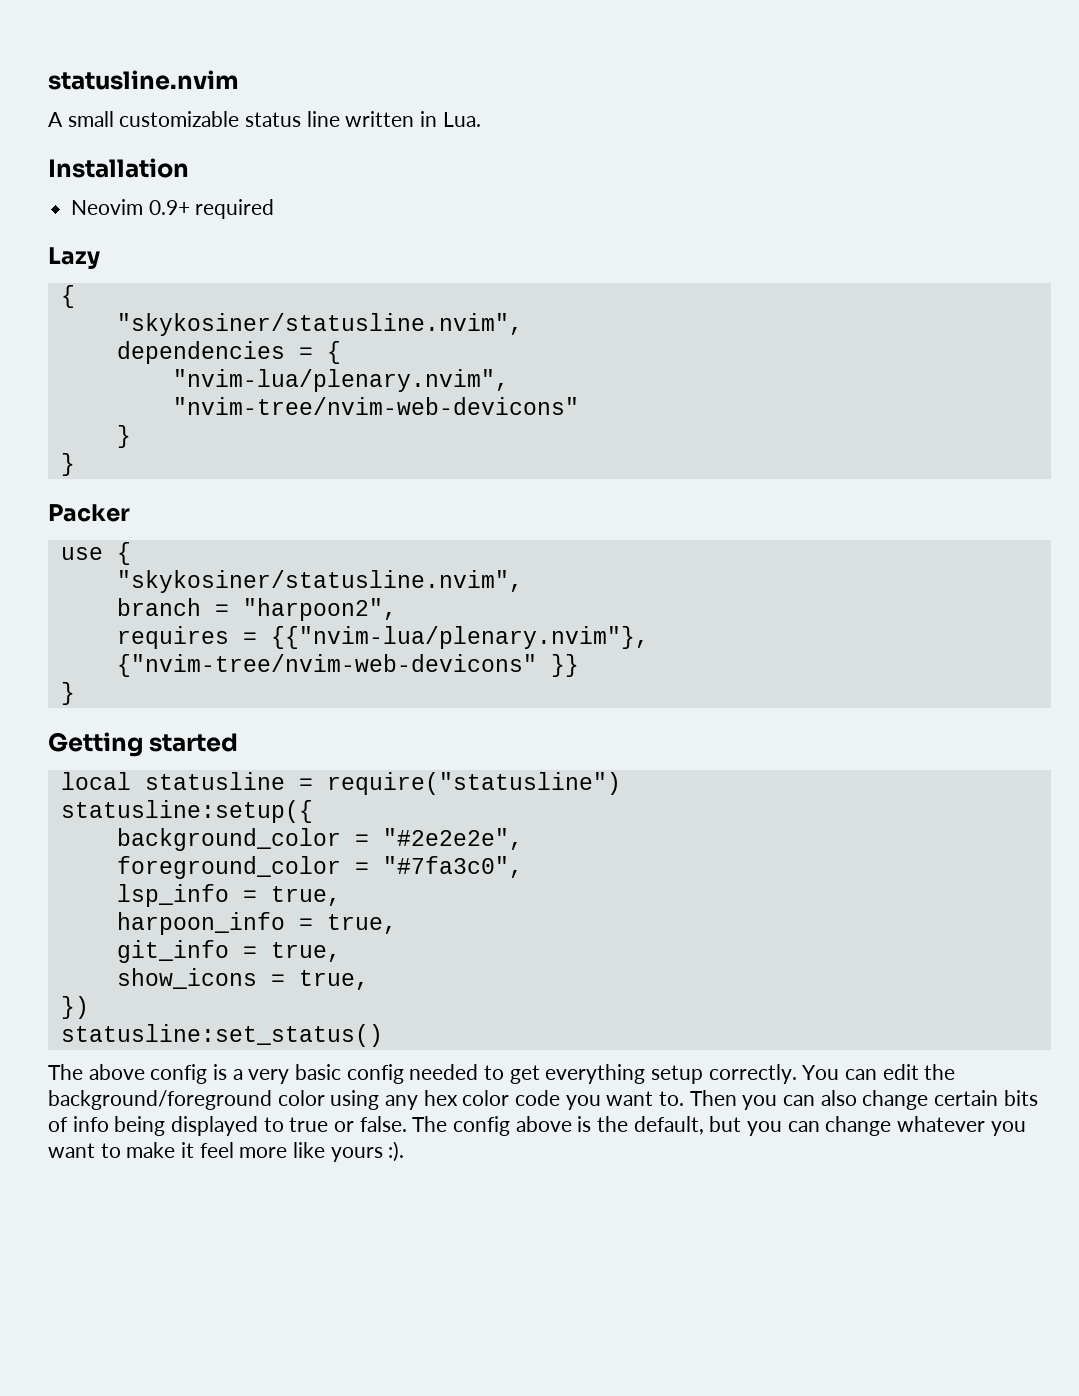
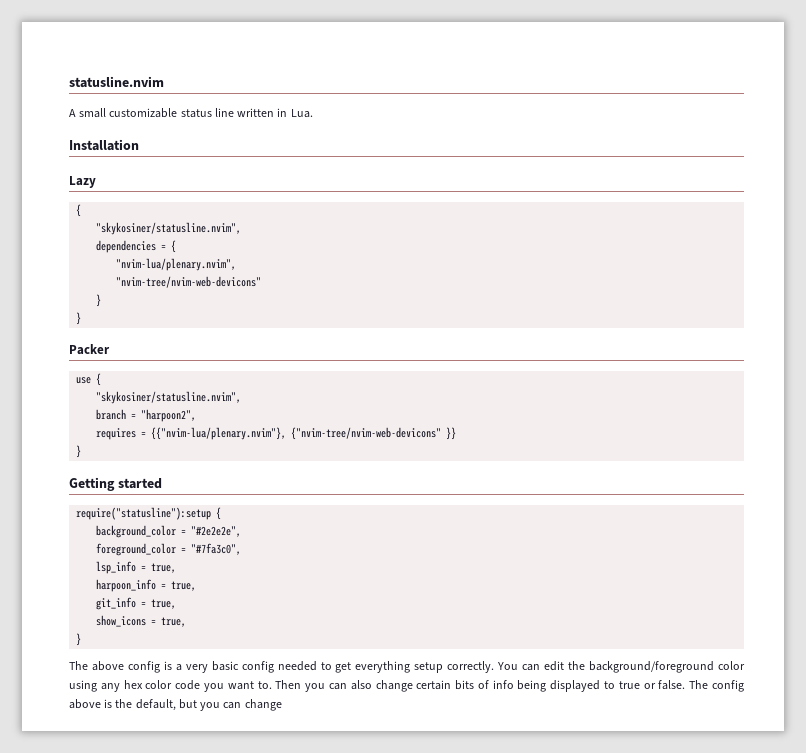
- Neovim 0.9+ required
- local statusline = require("statusline")
- statusline:setup({
+ require("statusline"):setup {
  show_icons = true,
- })
- statusline:set_status()
+ }
- The config above is the default, but you can change whatever you want to make it feel more like yours :).
+ The config above is the default, but you can change

